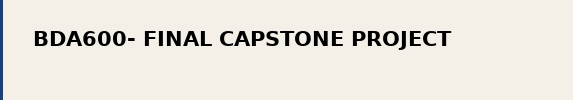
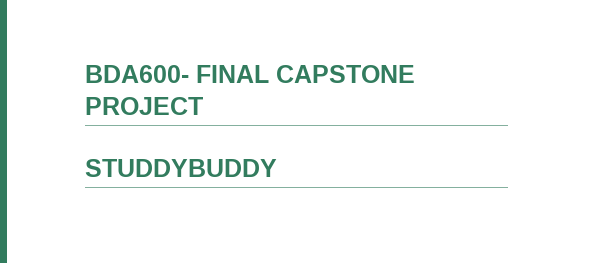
+ STUDDYBUDDY

